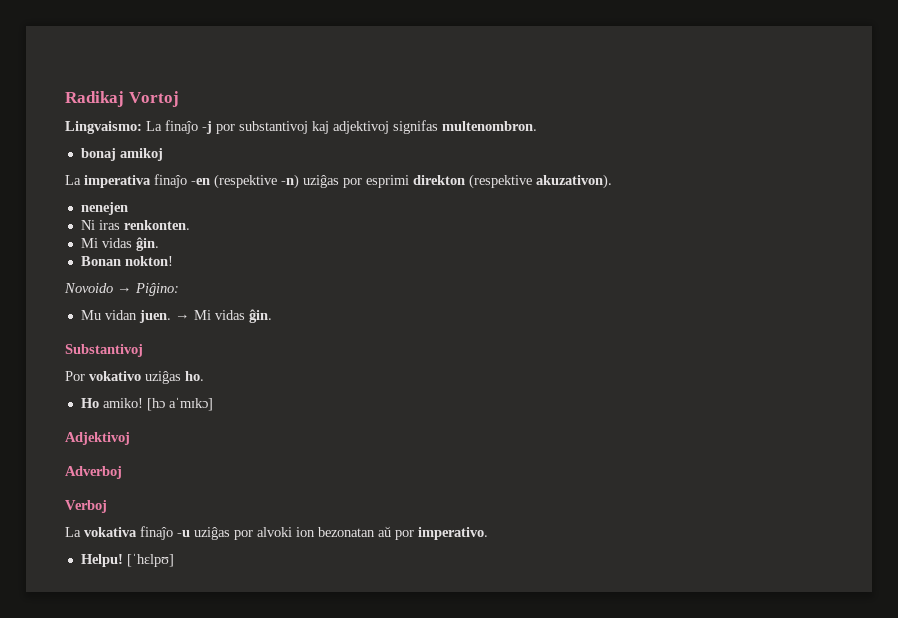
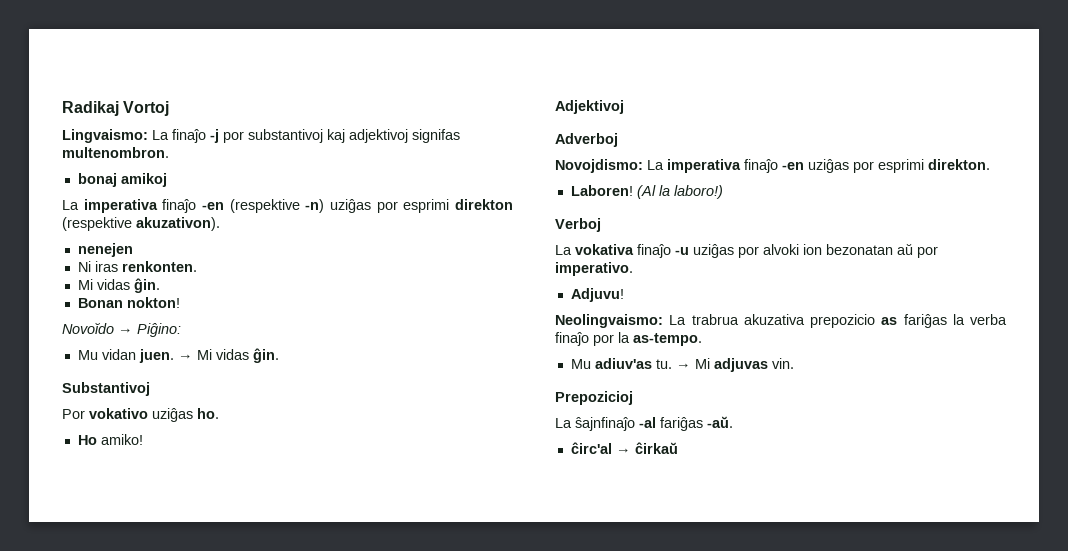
- Novoido → Piĝino:
+ Novoĭdo → Piĝino:
- [hɔ aˈmɪkɔ]
+ Novojdismo: La imperativa finaĵo -en uziĝas por esprimi direkton.
+ Laboren! (Al la laboro!)
- Helpu! [ˈhɛlpʊ]
+ Adjuvu!
+ Neolingvaismo: La trabrua akuzativa prepozicio as fariĝas la verba finaĵo por la as-tempo.
+ Mu adiuv'as tu. → Mi adjuvas vin.
+ Prepozicioj
+ La ŝajnfinaĵo -al fariĝas -aŭ.
+ ĉirc'al → ĉirkaŭ

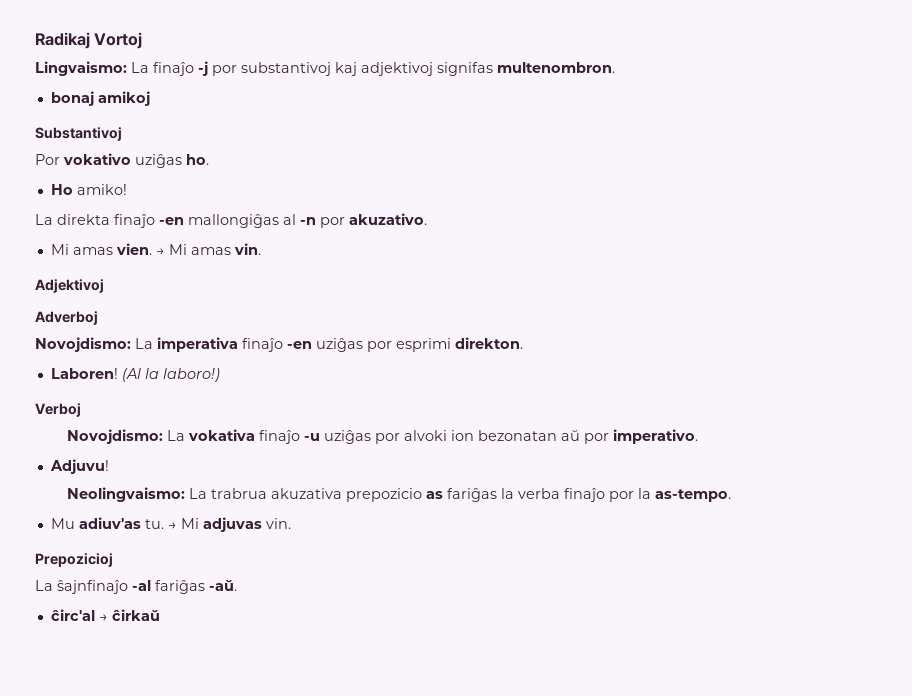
- La imperativa finaĵo -en (respektive -n) uziĝas por esprimi direkton (respektive akuzativon).
- nenejen
- Ni iras renkonten.
- Mi vidas ĝin.
- Bonan nokton!
- Novoĭdo → Piĝino:
- Mu vidan juen. → Mi vidas ĝin.
+ La direkta finaĵo -en mallongiĝas al -n por akuzativo.
+ Mi amas vien. → Mi amas vin.
- La vokativa finaĵo -u uziĝas por alvoki ion bezonatan aŭ por imperativo.
+ Novojdismo: La vokativa finaĵo -u uziĝas por alvoki ion bezonatan aŭ por imperativo.

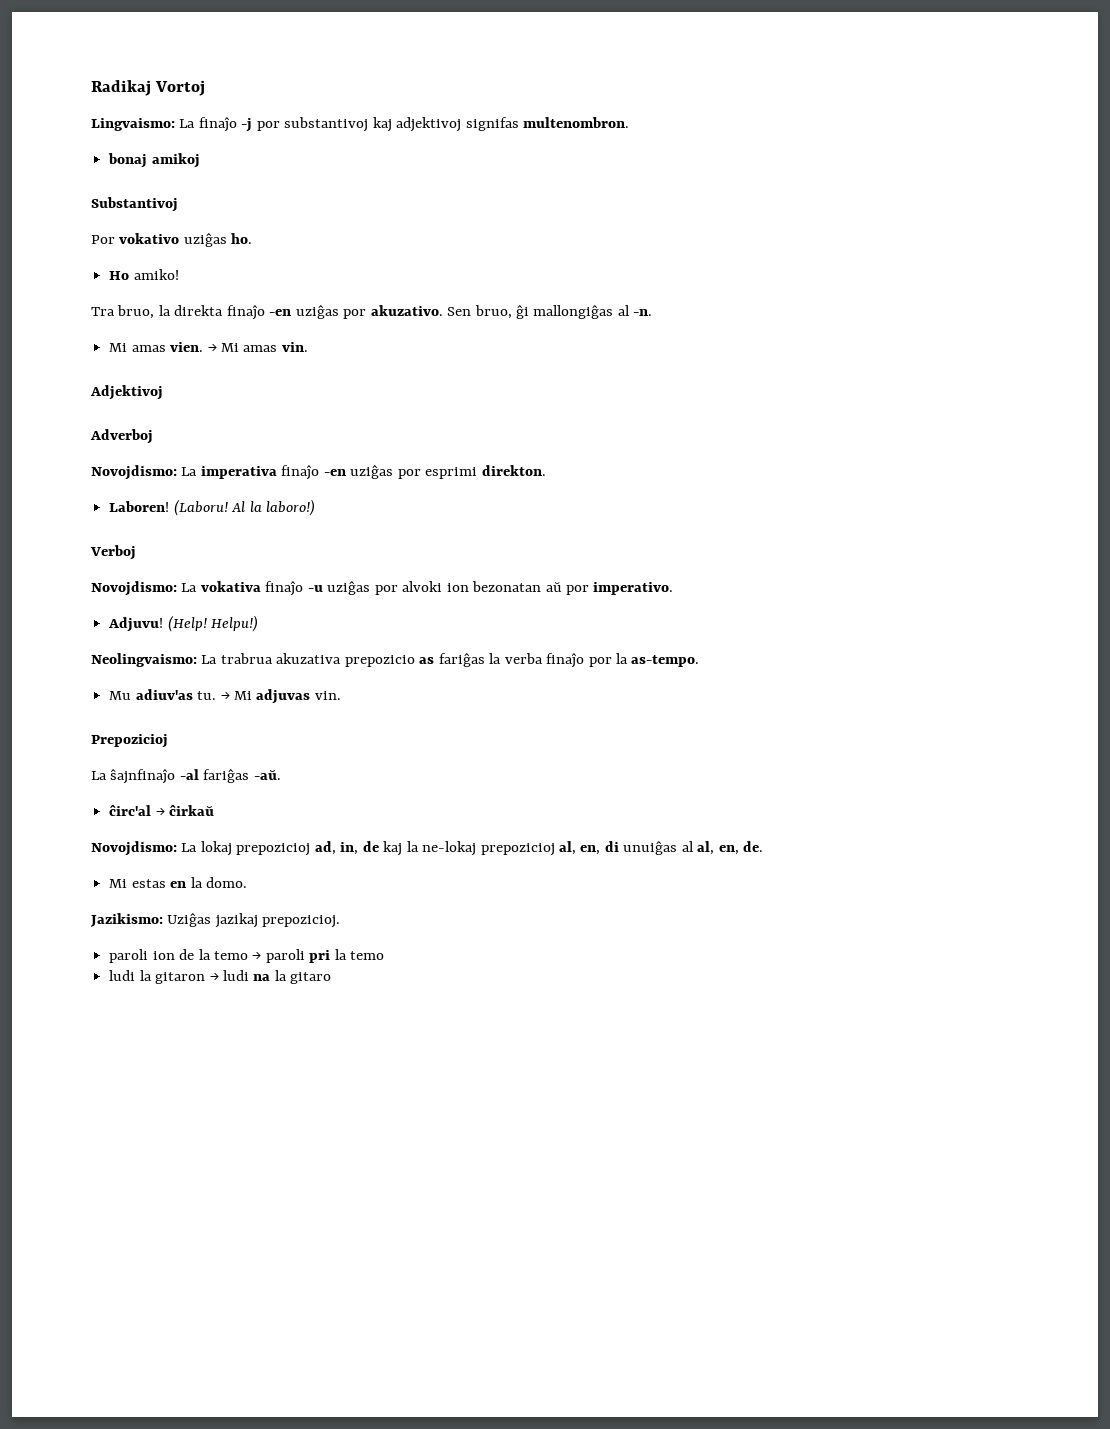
- La direkta finaĵo -en mallongiĝas al -n por akuzativo.
+ Tra bruo, la direkta finaĵo -en uziĝas por akuzativo. Sen bruo, ĝi mallongiĝas al -n.
- (Al la laboro!)
+ (Laboru! Al la laboro!)
+ (Help! Helpu!)
+ Novojdismo: La lokaj prepozicioj ad, in, de kaj la ne-lokaj prepozicioj al, en, di unuiĝas al al, en, de.
+ Mi estas en la domo.
+ Jazikismo: Uziĝas jazikaj prepozicioj.
+ paroli ion de la temo → paroli pri la temo
+ ludi la gitaron → ludi na la gitaro

